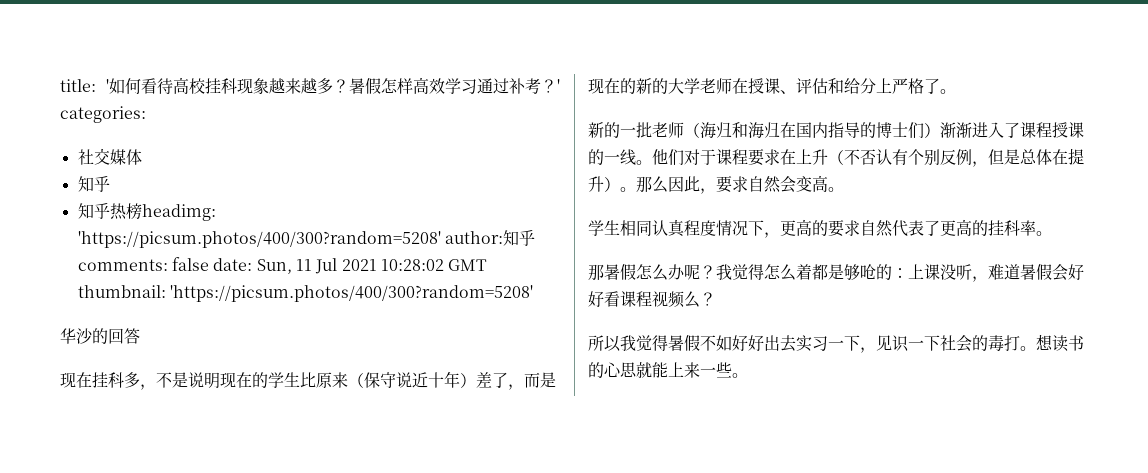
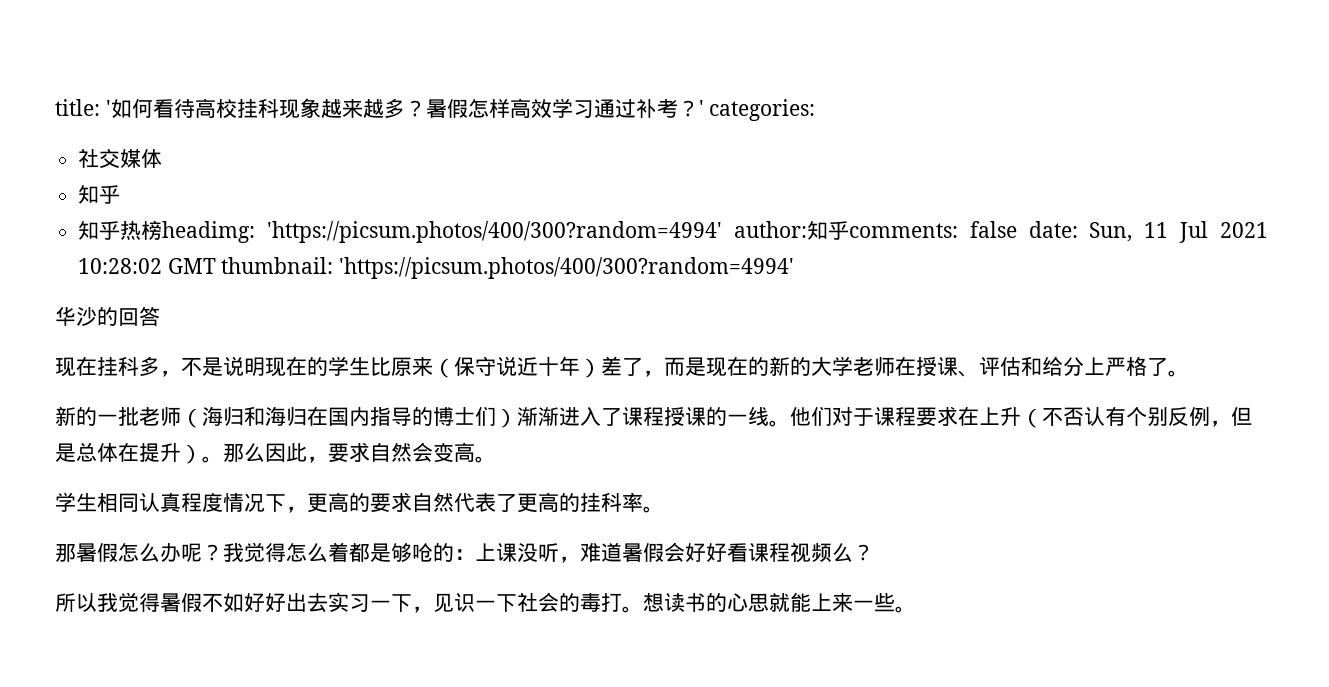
- 知乎热榜headimg: 'https://picsum.photos/400/300?random=5208' author:知乎comments: false date: Sun, 11 Jul 2021 10:28:02 GMT thumbnail: 'https://picsum.photos/400/300?random=5208'
+ 知乎热榜headimg: 'https://picsum.photos/400/300?random=4994' author:知乎comments: false date: Sun, 11 Jul 2021 10:28:02 GMT thumbnail: 'https://picsum.photos/400/300?random=4994'

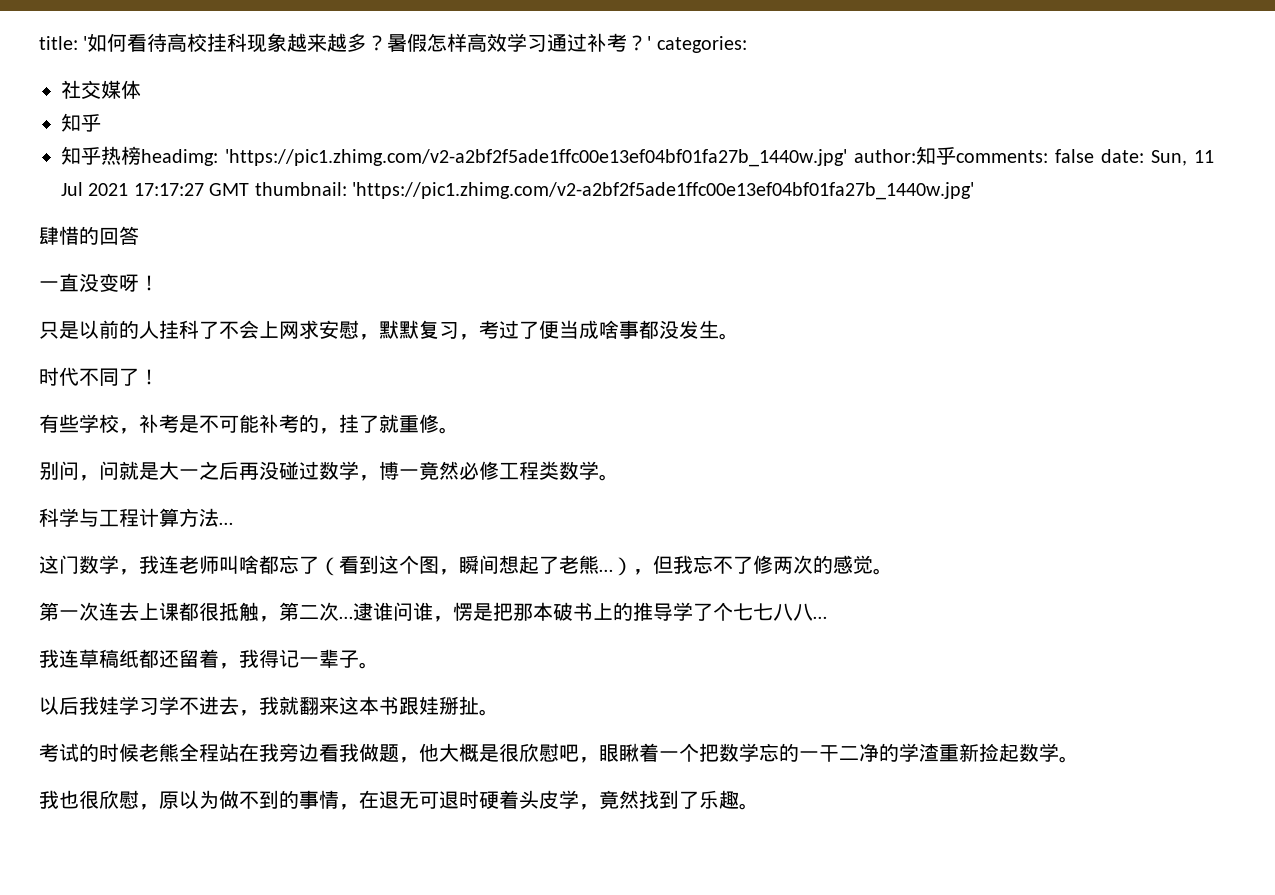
- 知乎热榜headimg: 'https://picsum.photos/400/300?random=4994' author:知乎comments: false date: Sun, 11 Jul 2021 10:28:02 GMT thumbnail: 'https://picsum.photos/400/300?random=4994'
- 华沙的回答
+ 知乎热榜headimg: 'https://pic1.zhimg.com/v2-a2bf2f5ade1ffc00e13ef04bf01fa27b_1440w.jpg' author:知乎comments: false date: Sun, 11 Jul 2021 17:17:27 GMT thumbnail: 'https://pic1.zhimg.com/v2-a2bf2f5ade1ffc00e13ef04bf01fa27b_1440w.jpg'
+ 肆惜的回答
- 现在挂科多，不是说明现在的学生比原来（保守说近十年）差了，而是现在的新的大学老师在授课、评估和给分上严格了。
- 新的一批老师（海归和海归在国内指导的博士们）渐渐进入了课程授课的一线。他们对于课程要求在上升（不否认有个别反例，但是总体在提升）。那么因此，要求自然会变高。
- 学生相同认真程度情况下，更高的要求自然代表了更高的挂科率。
- 那暑假怎么办呢？我觉得怎么着都是够呛的：上课没听，难道暑假会好好看课程视频么？
- 所以我觉得暑假不如好好出去实习一下，见识一下社会的毒打。想读书的心思就能上来一些。
+ 一直没变呀！
+ 只是以前的人挂科了不会上网求安慰，默默复习，考过了便当成啥事都没发生。
+ 时代不同了！
+ 有些学校，补考是不可能补考的，挂了就重修。
+ 别问，问就是大一之后再没碰过数学，博一竟然必修工程类数学。
+ 科学与工程计算方法…
+ 这门数学，我连老师叫啥都忘了（看到这个图，瞬间想起了老熊…），但我忘不了修两次的感觉。
+ 第一次连去上课都很抵触，第二次…逮谁问谁，愣是把那本破书上的推导学了个七七八八…
+ 我连草稿纸都还留着，我得记一辈子。
+ 以后我娃学习学不进去，我就翻来这本书跟娃掰扯。
+ 考试的时候老熊全程站在我旁边看我做题，他大概是很欣慰吧，眼瞅着一个把数学忘的一干二净的学渣重新捡起数学。
+ 我也很欣慰，原以为做不到的事情，在退无可退时硬着头皮学，竟然找到了乐趣。

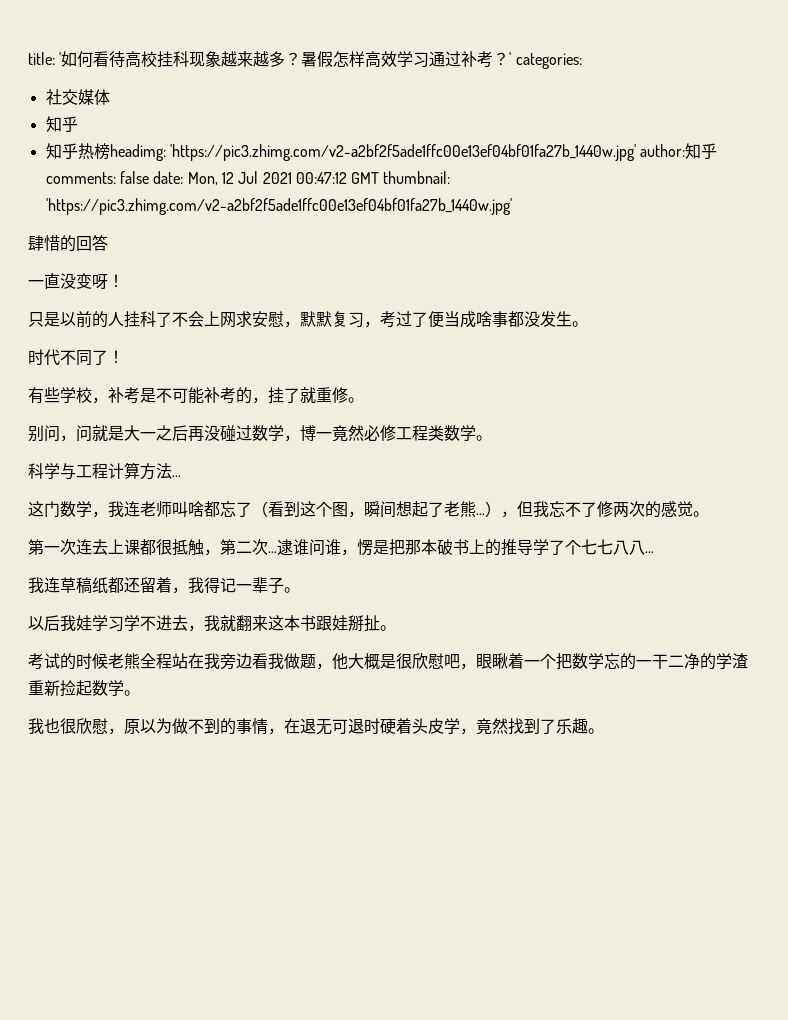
- 知乎热榜headimg: 'https://pic1.zhimg.com/v2-a2bf2f5ade1ffc00e13ef04bf01fa27b_1440w.jpg' author:知乎comments: false date: Sun, 11 Jul 2021 17:17:27 GMT thumbnail: 'https://pic1.zhimg.com/v2-a2bf2f5ade1ffc00e13ef04bf01fa27b_1440w.jpg'
+ 知乎热榜headimg: 'https://pic3.zhimg.com/v2-a2bf2f5ade1ffc00e13ef04bf01fa27b_1440w.jpg' author:知乎comments: false date: Mon, 12 Jul 2021 00:47:12 GMT thumbnail: 'https://pic3.zhimg.com/v2-a2bf2f5ade1ffc00e13ef04bf01fa27b_1440w.jpg'

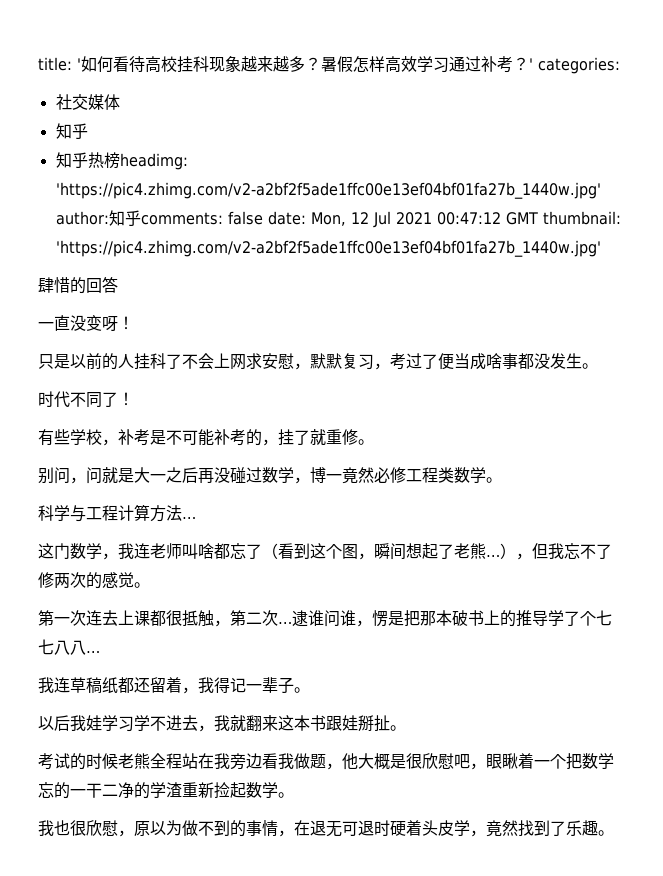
- 知乎热榜headimg: 'https://pic3.zhimg.com/v2-a2bf2f5ade1ffc00e13ef04bf01fa27b_1440w.jpg' author:知乎comments: false date: Mon, 12 Jul 2021 00:47:12 GMT thumbnail: 'https://pic3.zhimg.com/v2-a2bf2f5ade1ffc00e13ef04bf01fa27b_1440w.jpg'
+ 知乎热榜headimg: 'https://pic4.zhimg.com/v2-a2bf2f5ade1ffc00e13ef04bf01fa27b_1440w.jpg' author:知乎comments: false date: Mon, 12 Jul 2021 00:47:12 GMT thumbnail: 'https://pic4.zhimg.com/v2-a2bf2f5ade1ffc00e13ef04bf01fa27b_1440w.jpg'

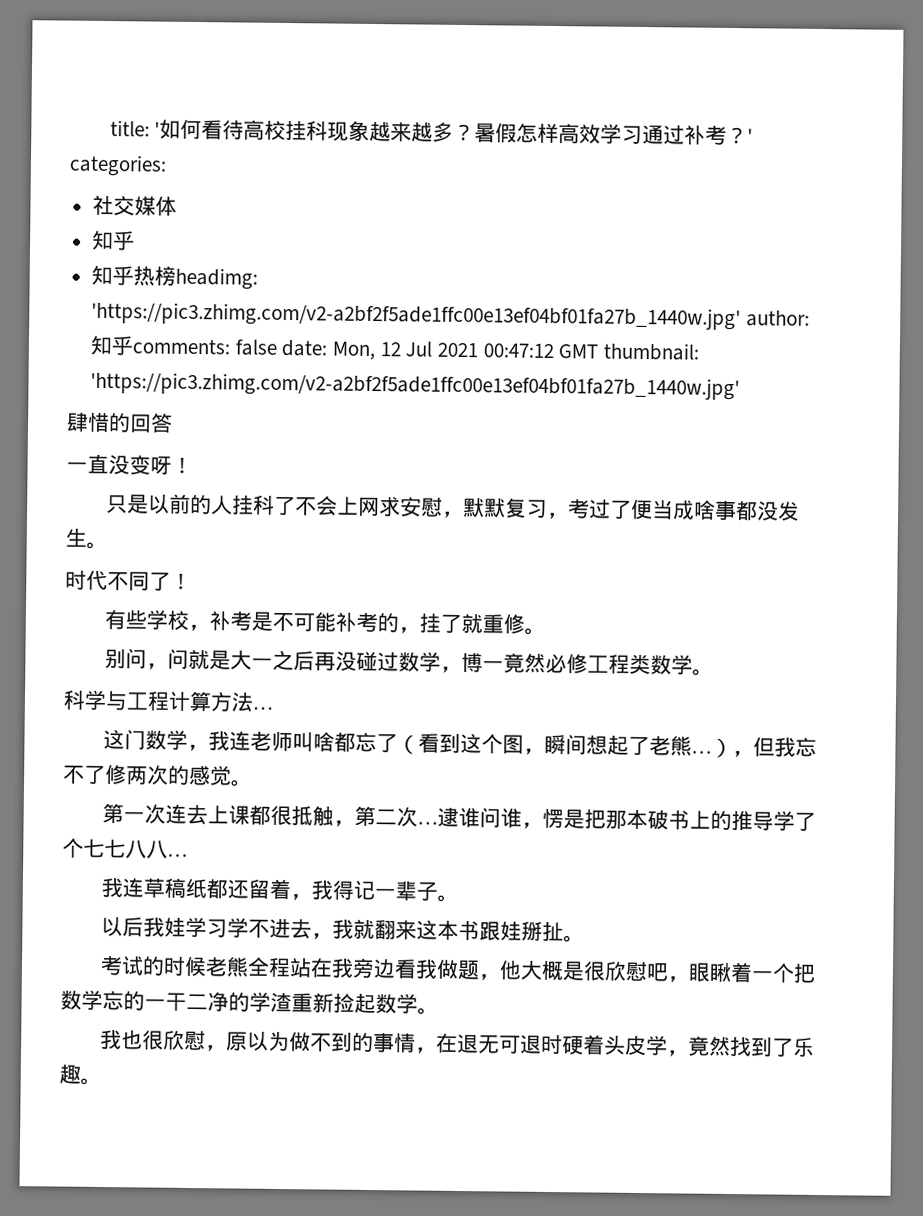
- 知乎热榜headimg: 'https://pic4.zhimg.com/v2-a2bf2f5ade1ffc00e13ef04bf01fa27b_1440w.jpg' author:知乎comments: false date: Mon, 12 Jul 2021 00:47:12 GMT thumbnail: 'https://pic4.zhimg.com/v2-a2bf2f5ade1ffc00e13ef04bf01fa27b_1440w.jpg'
+ 知乎热榜headimg: 'https://pic3.zhimg.com/v2-a2bf2f5ade1ffc00e13ef04bf01fa27b_1440w.jpg' author:知乎comments: false date: Mon, 12 Jul 2021 00:47:12 GMT thumbnail: 'https://pic3.zhimg.com/v2-a2bf2f5ade1ffc00e13ef04bf01fa27b_1440w.jpg'

